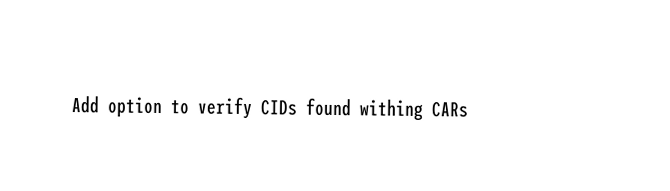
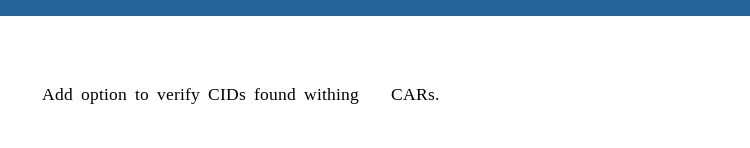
- Add option to verify CIDs found withing CARs
+ Add option to verify CIDs found withing CARs.

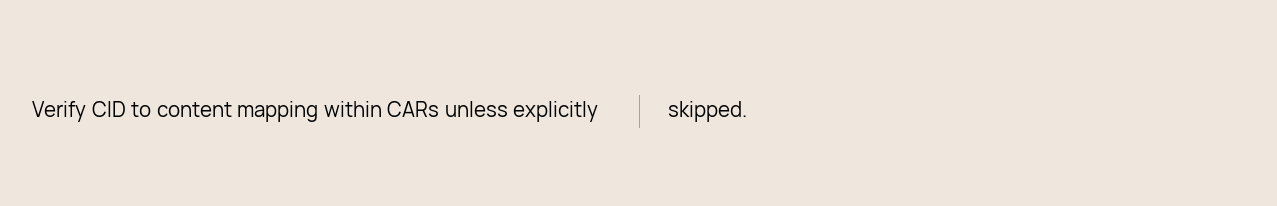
- Add option to verify CIDs found withing CARs.
+ Verify CID to content mapping within CARs unless explicitly skipped.

